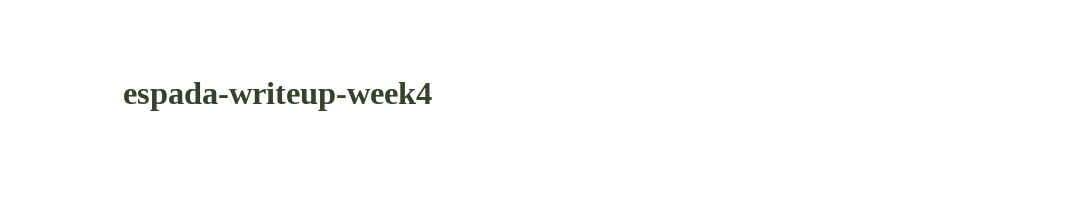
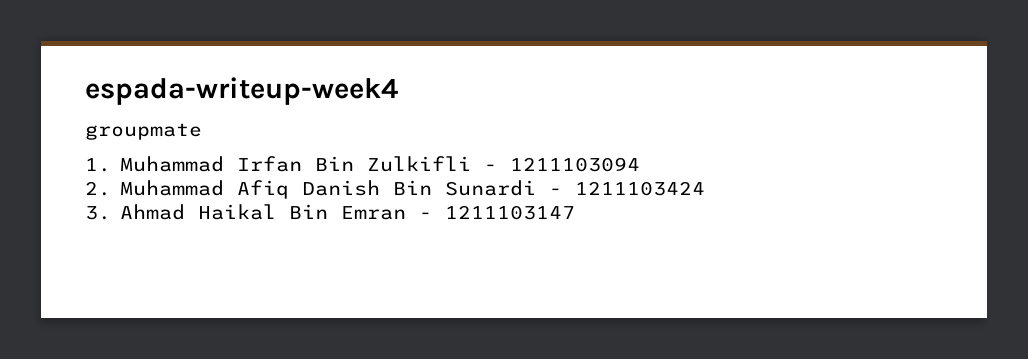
+ groupmate
+ 1. Muhammad Irfan Bin Zulkifli - 1211103094
+ 2. Muhammad Afiq Danish Bin Sunardi - 1211103424
+ 3. Ahmad Haikal Bin Emran - 1211103147

